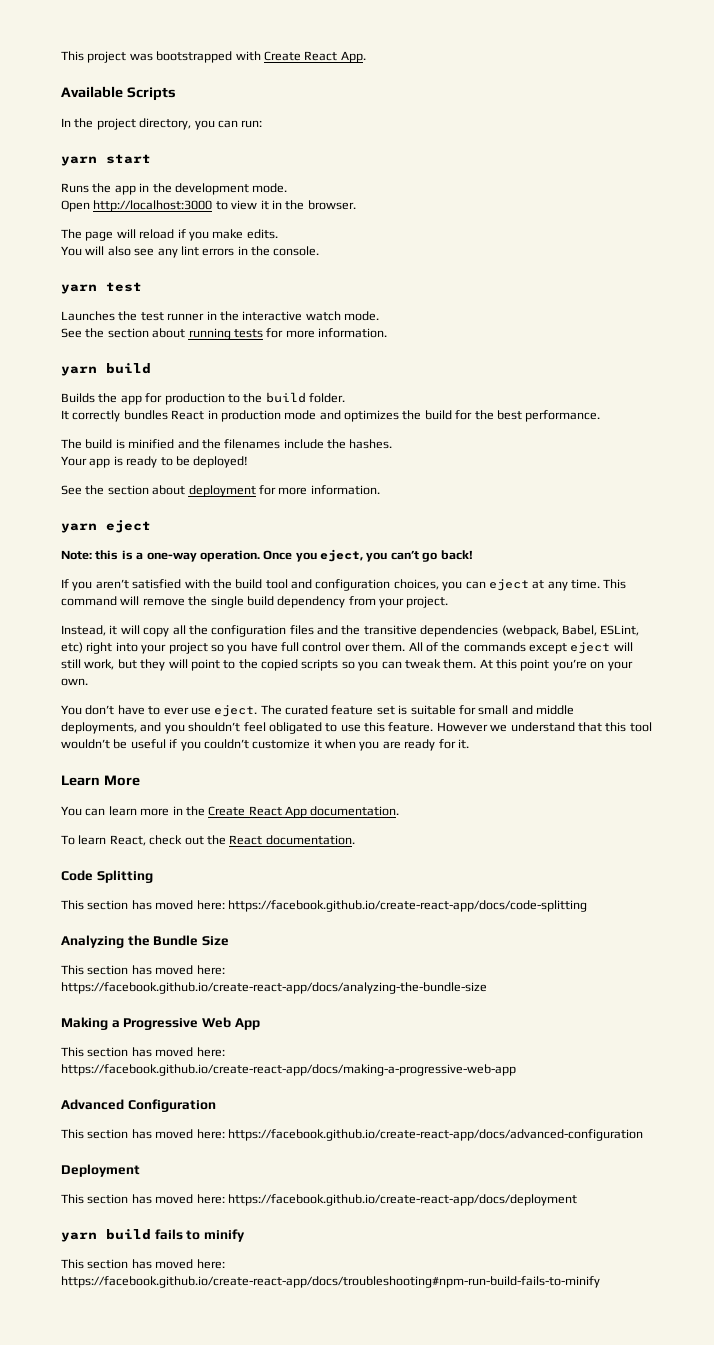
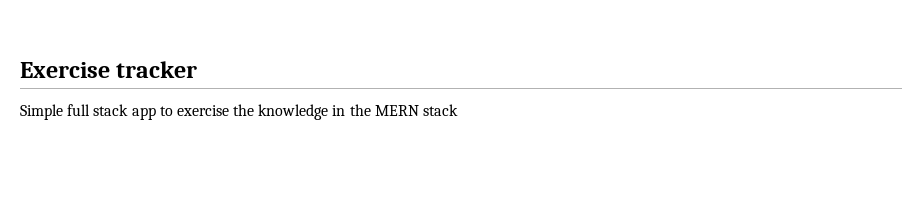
- This project was bootstrapped with Create React App.
- Available Scripts
- In the project directory, you can run:
- yarn start
- Runs the app in the development mode.
- Open http://localhost:3000 to view it in the browser.
- The page will reload if you make edits.
- You will also see any lint errors in the console.
- yarn test
- Launches the test runner in the interactive watch mode.
- See the section about running tests for more information.
- yarn build
- Builds the app for production to the build folder.
- It correctly bundles React in production mode and optimizes the build for the best performance.
- The build is minified and the filenames include the hashes.
- Your app is ready to be deployed!
- See the section about deployment for more information.
- yarn eject
- Note: this is a one-way operation. Once you eject, you can’t go back!
- If you aren’t satisfied with the build tool and configuration choices, you can eject at any time. This command will remove the single build dependency from your project.
- Instead, it will copy all the configuration files and the transitive dependencies (webpack, Babel, ESLint, etc) right into your project so you have full control over them. All of the commands except eject will still work, but they will point to the copied scripts so you can tweak them. At this point you’re on your own.
- You don’t have to ever use eject. The curated feature set is suitable for small and middle deployments, and you shouldn’t feel obligated to use this feature. However we understand that this tool wouldn’t be useful if you couldn’t customize it when you are ready for it.
- Learn More
- You can learn more in the Create React App documentation.
- To learn React, check out the React documentation.
- Code Splitting
- This section has moved here: https://facebook.github.io/create-react-app/docs/code-splitting
- Analyzing the Bundle Size
- This section has moved here: https://facebook.github.io/create-react-app/docs/analyzing-the-bundle-size
- Making a Progressive Web App
- This section has moved here: https://facebook.github.io/create-react-app/docs/making-a-progressive-web-app
- Advanced Configuration
- This section has moved here: https://facebook.github.io/create-react-app/docs/advanced-configuration
- Deployment
- This section has moved here: https://facebook.github.io/create-react-app/docs/deployment
- yarn build fails to minify
- This section has moved here: https://facebook.github.io/create-react-app/docs/troubleshooting#npm-run-build-fails-to-minify
+ Exercise tracker
+ Simple full stack app to exercise the knowledge in the MERN stack

